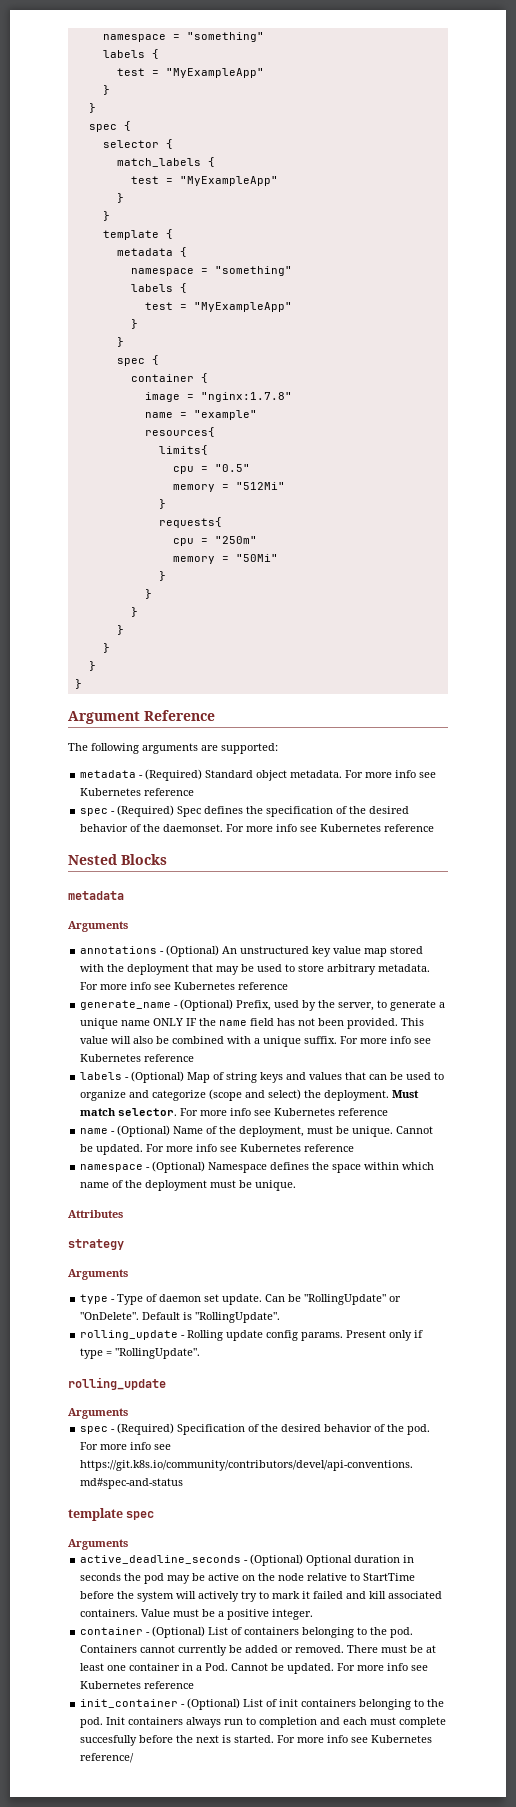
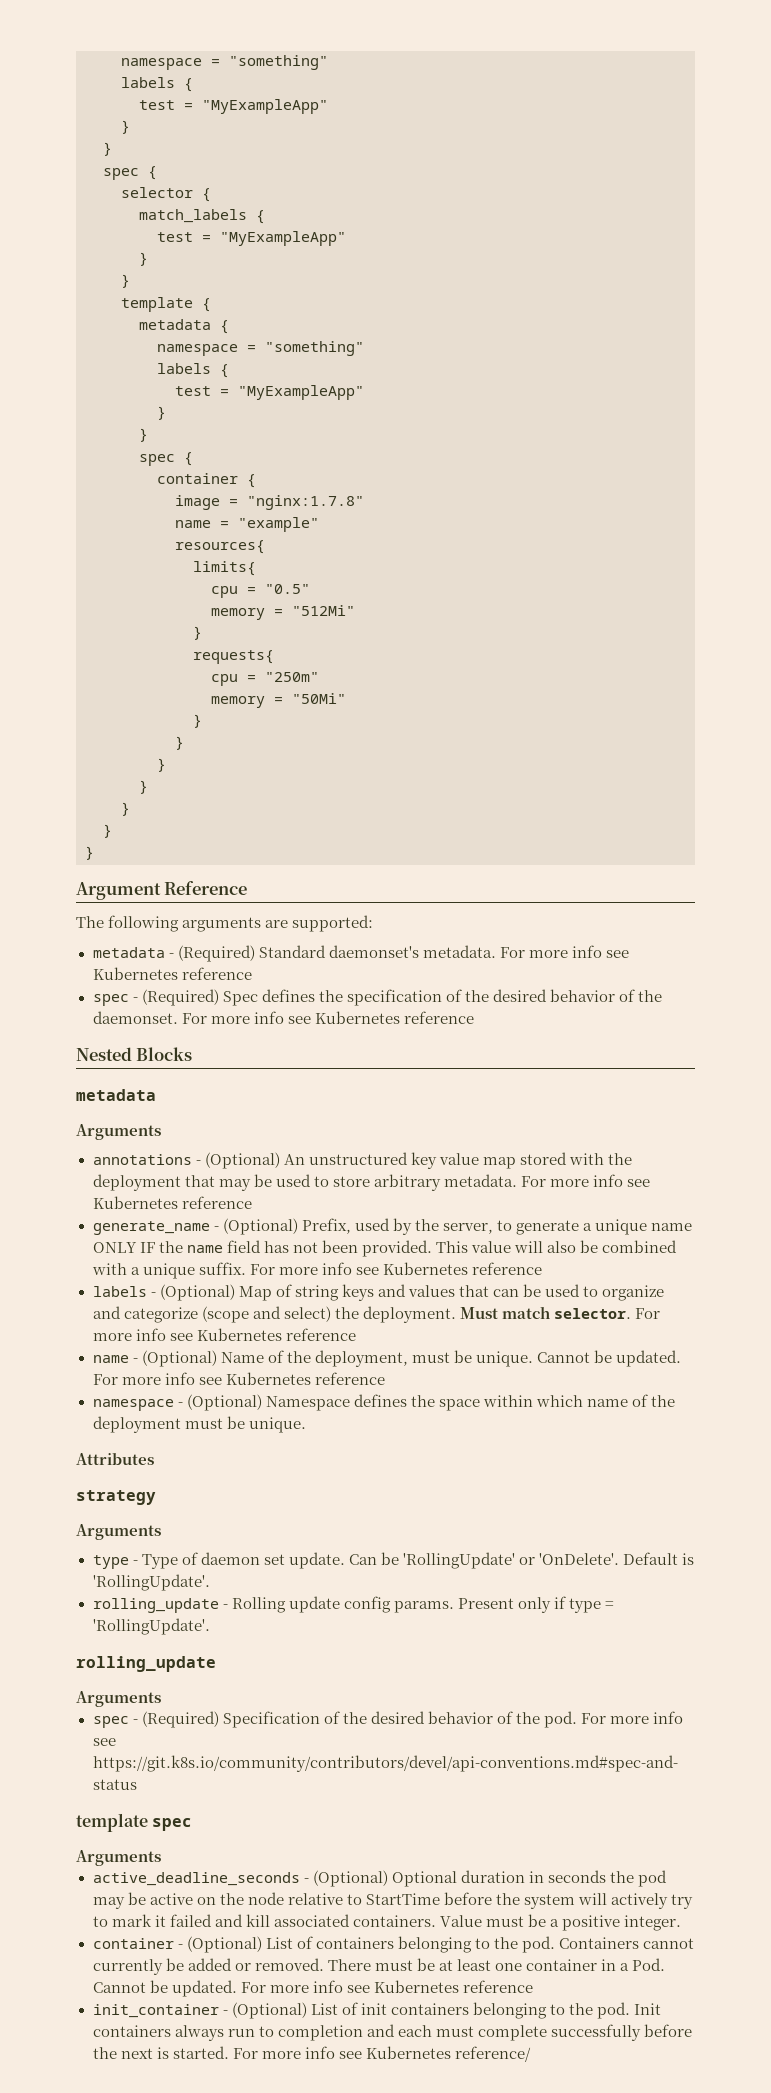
- metadata - (Required) Standard object metadata.
+ metadata - (Required) Standard daemonset's metadata.
- Can be "RollingUpdate" or "OnDelete".
+ Can be 'RollingUpdate' or 'OnDelete'.
- Default is "RollingUpdate".
+ Default is 'RollingUpdate'.
- Present only if type = "RollingUpdate".
+ Present only if type = 'RollingUpdate'.
- Init containers always run to completion and each must complete succesfully before the next is started.
+ Init containers always run to completion and each must complete successfully before the next is started.

